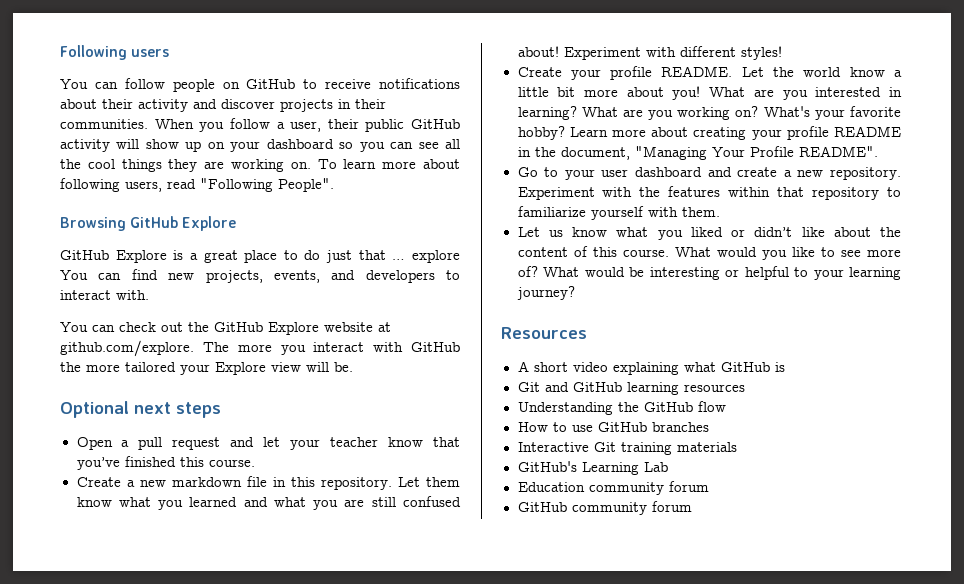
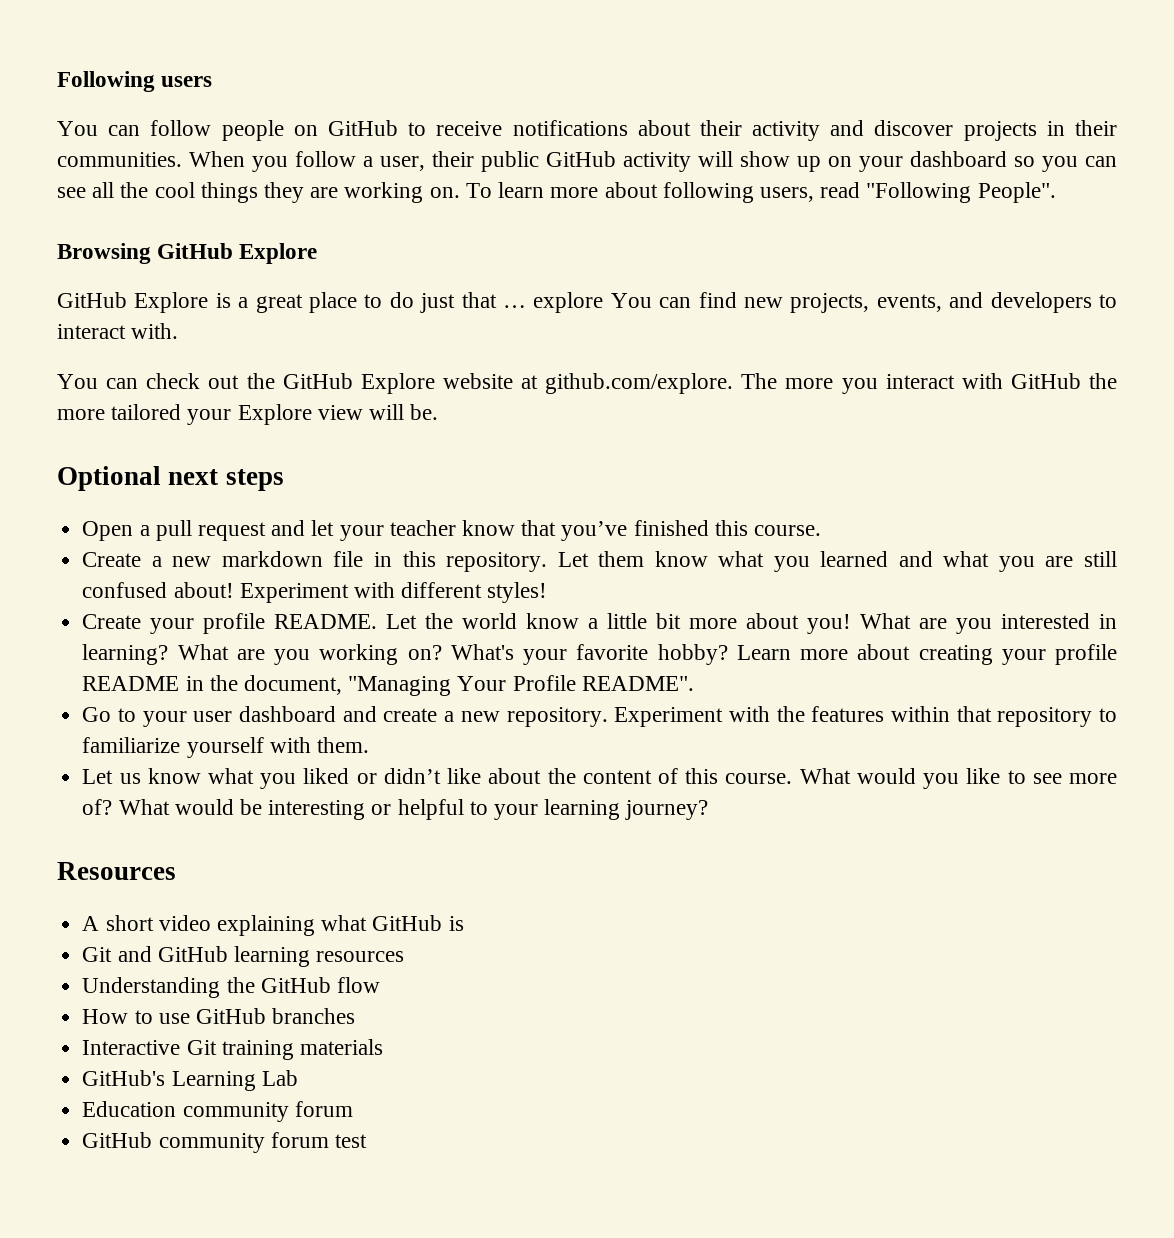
- GitHub community forum
+ GitHub community forum test

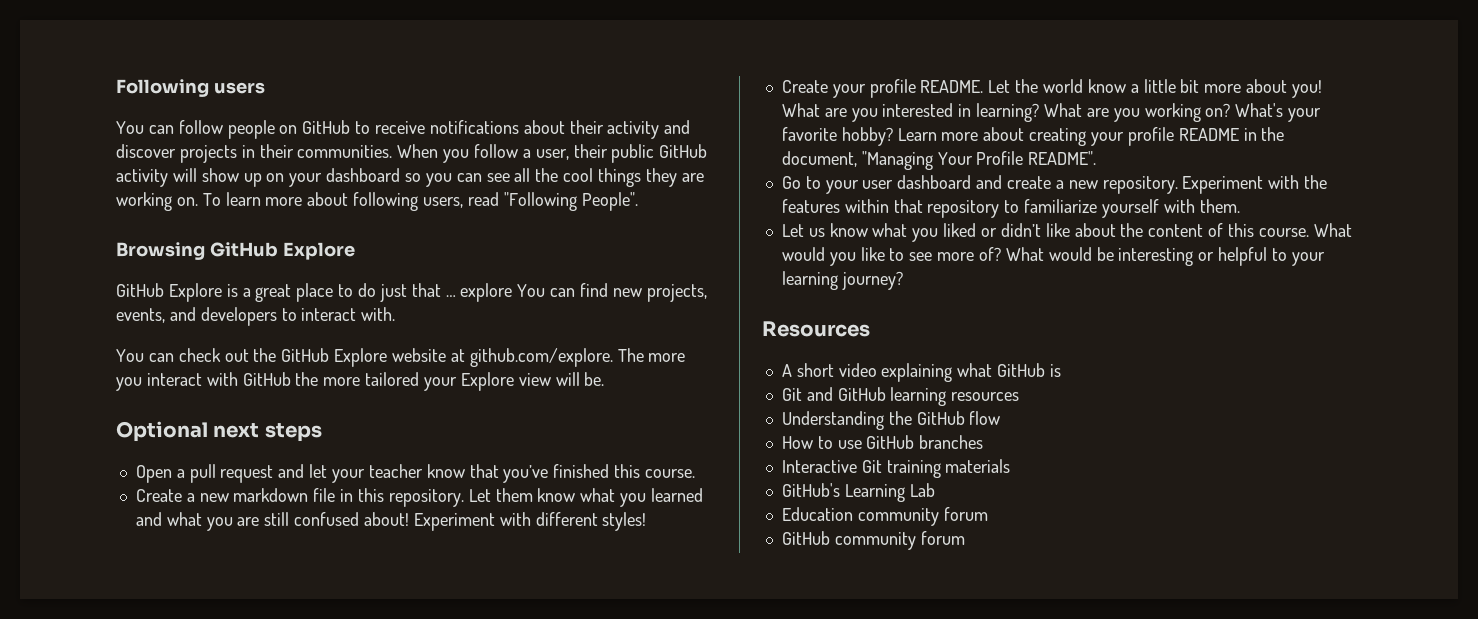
- GitHub community forum test
+ GitHub community forum

